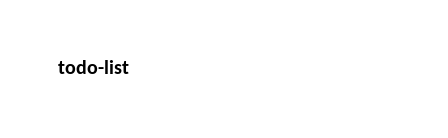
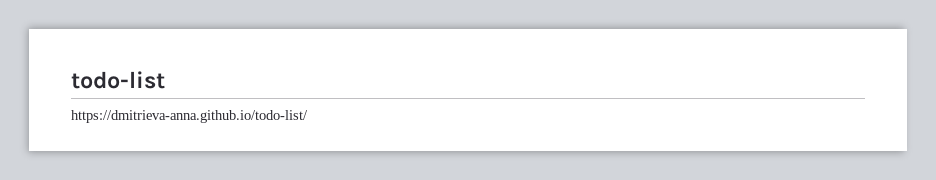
+ https://dmitrieva-anna.github.io/todo-list/

